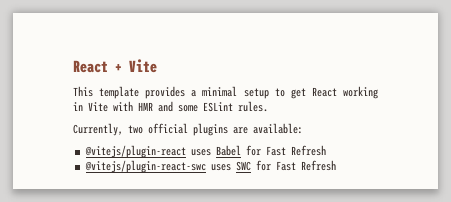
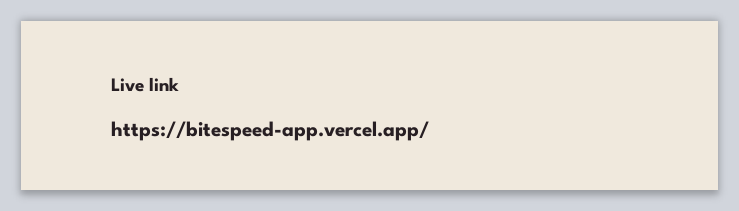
- React + Vite
- This template provides a minimal setup to get React working in Vite with HMR and some ESLint rules.
- Currently, two official plugins are available:
- @vitejs/plugin-react uses Babel for Fast Refresh
- @vitejs/plugin-react-swc uses SWC for Fast Refresh
+ Live link
+ https://bitespeed-app.vercel.app/

